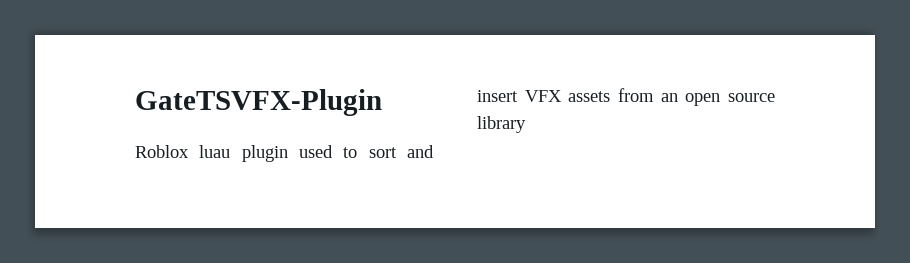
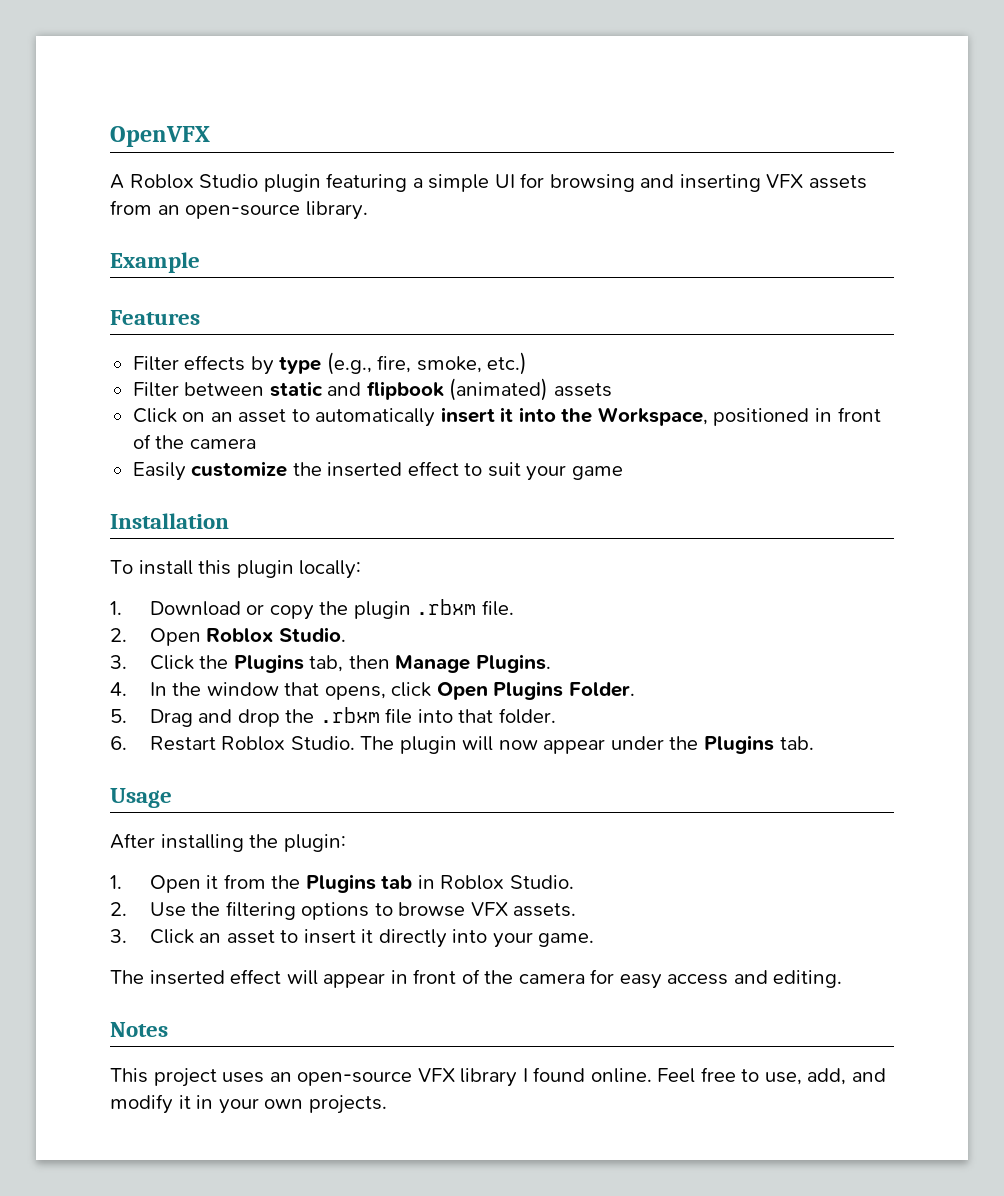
- GateTSVFX-Plugin
- Roblox luau plugin used to sort and insert VFX assets from an open source library
+ OpenVFX
+ A Roblox Studio plugin featuring a simple UI for browsing and inserting VFX assets from an open-source library.
+ Example
+ Features
+ Filter effects by type (e.g., fire, smoke, etc.)
+ Filter between static and flipbook (animated) assets
+ Click on an asset to automatically insert it into the Workspace, positioned in front of the camera
+ Easily customize the inserted effect to suit your game
+ Installation
+ To install this plugin locally:
+ 1. Download or copy the plugin .rbxm file.
+ 2. Open Roblox Studio.
+ 3. Click the Plugins tab, then Manage Plugins.
+ 4. In the window that opens, click Open Plugins Folder.
+ 5. Drag and drop the .rbxm file into that folder.
+ 6. Restart Roblox Studio. The plugin will now appear under the Plugins tab.
+ Usage
+ After installing the plugin:
+ 1. Open it from the Plugins tab in Roblox Studio.
+ 2. Use the filtering options to browse VFX assets.
+ 3. Click an asset to insert it directly into your game.
+ The inserted effect will appear in front of the camera for easy access and editing.
+ Notes
+ This project uses an open-source VFX library I found online. Feel free to use, add, and modify it in your own projects.

